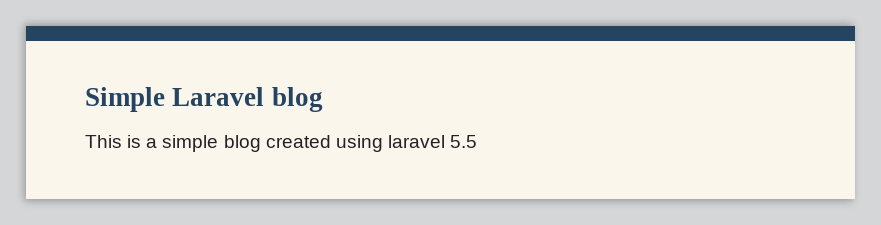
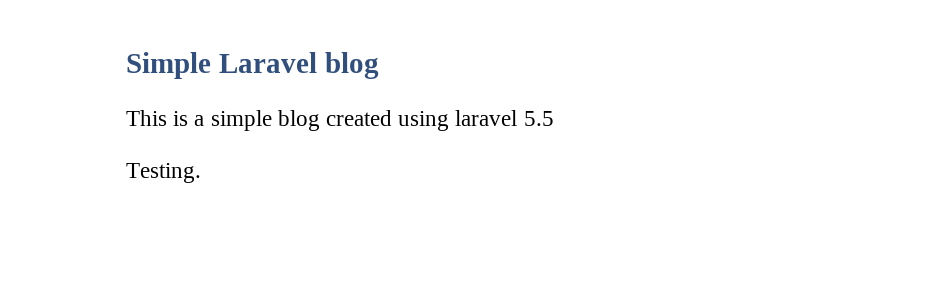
+ Testing.

